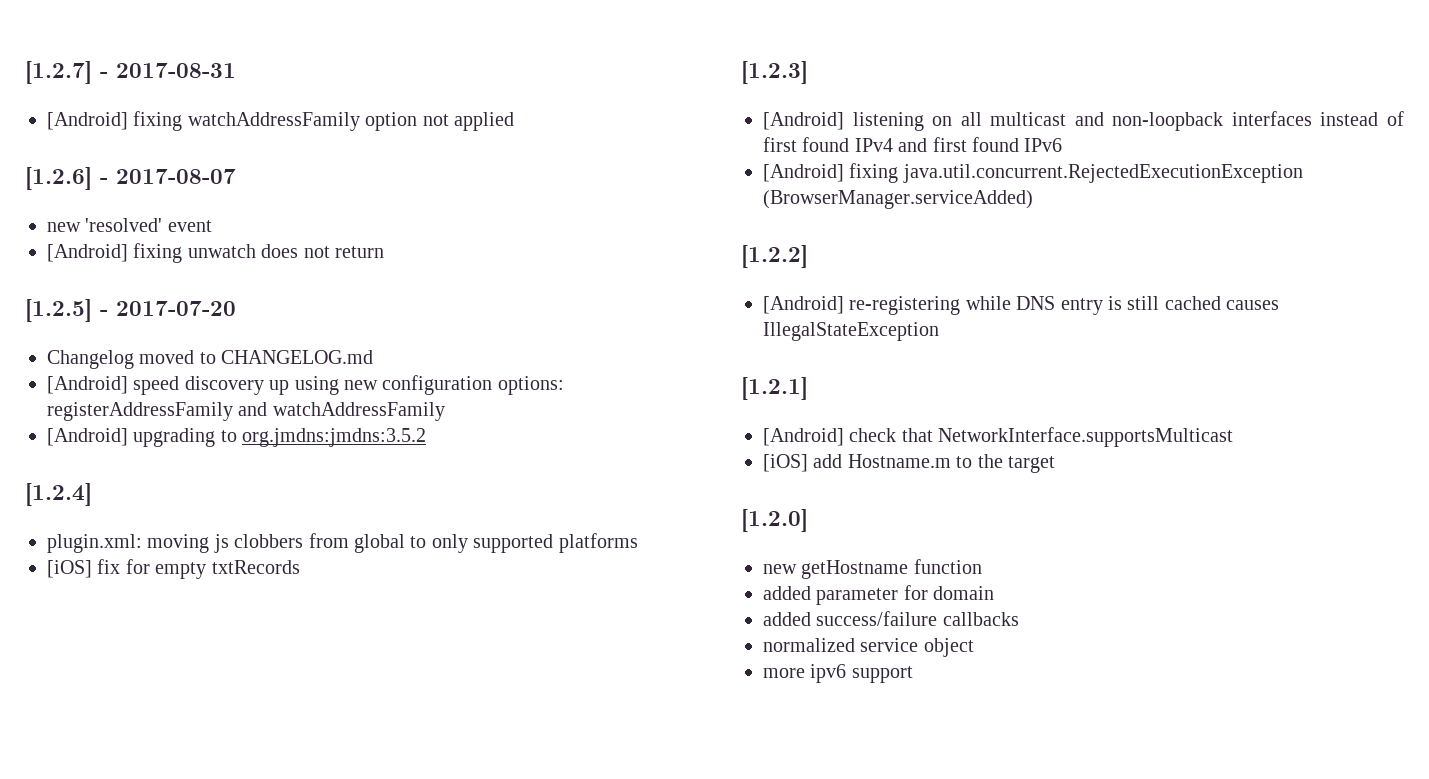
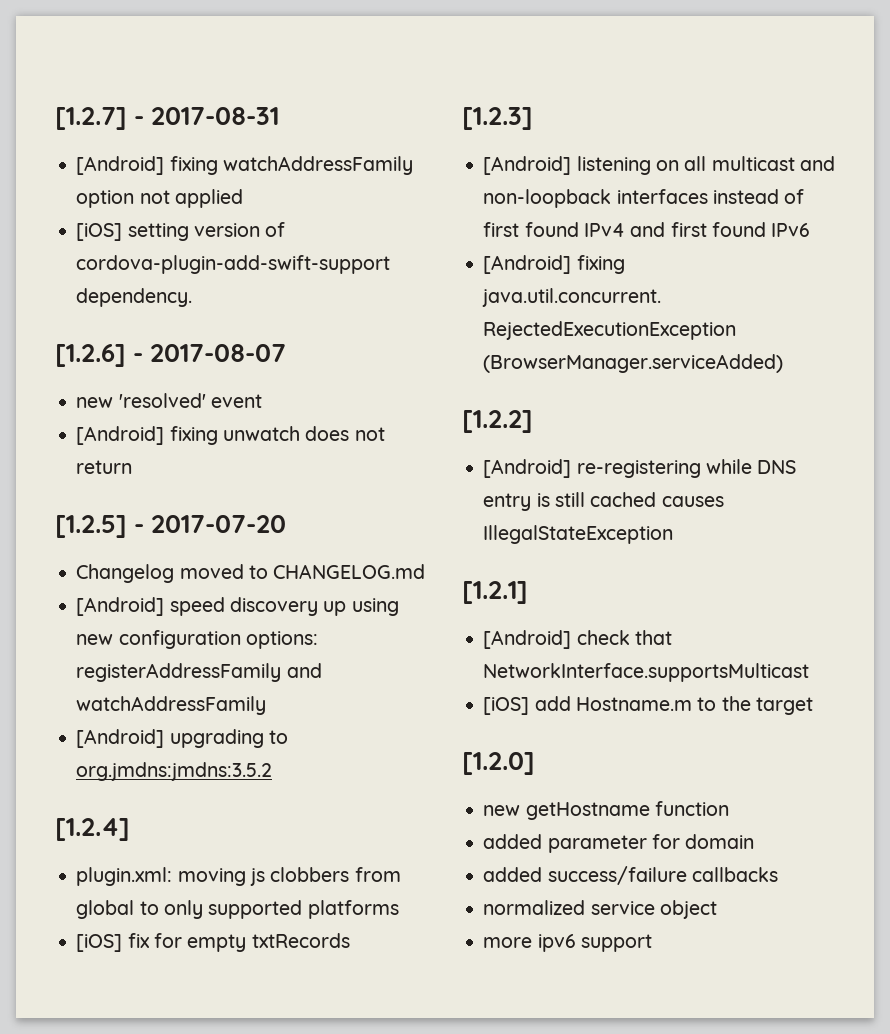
+ [iOS] setting version of cordova-plugin-add-swift-support dependency.

